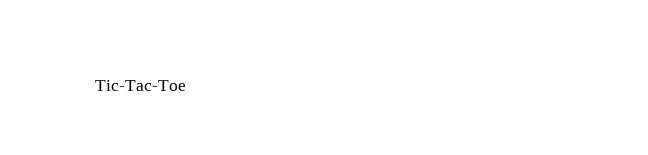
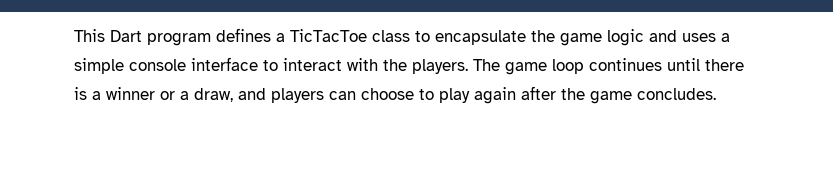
- Tic-Tac-Toe
+ This Dart program defines a TicTacToe class to encapsulate the game logic and uses a simple console interface to interact with the players. The game loop continues until there is a winner or a draw, and players can choose to play again after the game concludes.

